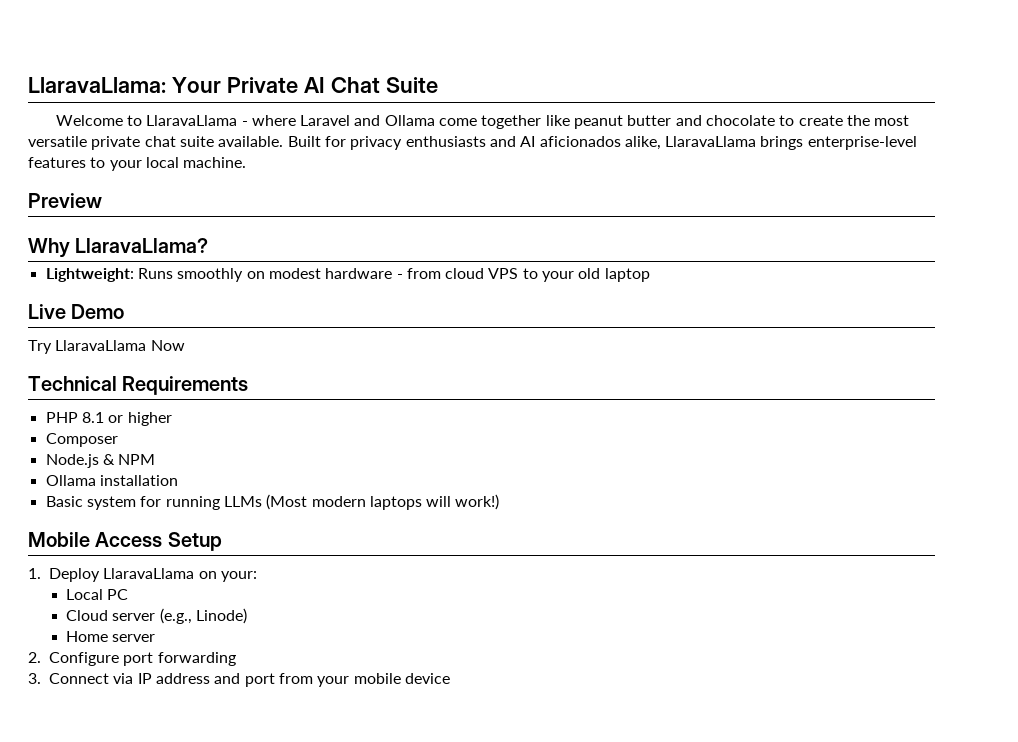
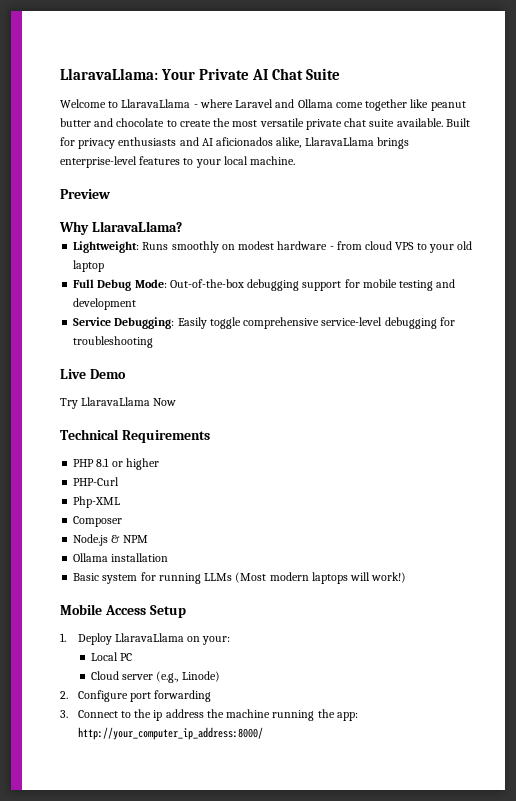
+ Full Debug Mode: Out-of-the-box debugging support for mobile testing and development
+ Service Debugging: Easily toggle comprehensive service-level debugging for troubleshooting
+ PHP-Curl
+ Php-XML
- Home server
- 3. Connect via IP address and port from your mobile device
+ 3. Connect to the ip address the machine running the app: http://your_computer_ip_address:8000/

